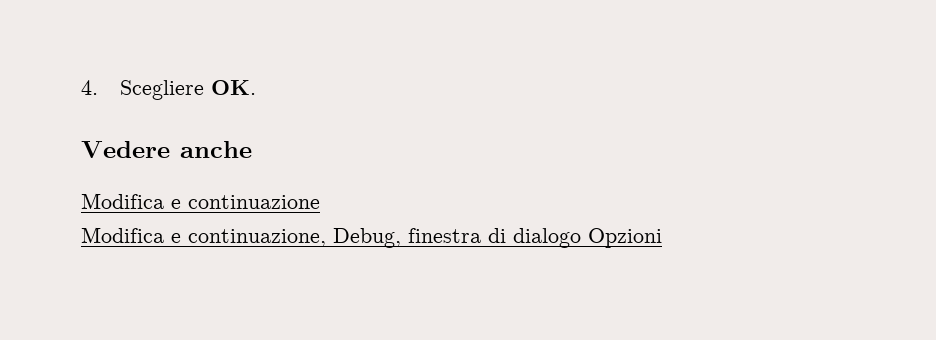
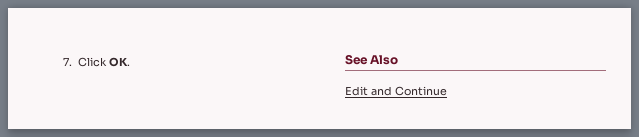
- 4. Scegliere OK.
+ 7. Click OK.
- Vedere anche
- Modifica e continuazione
- Modifica e continuazione, Debug, finestra di dialogo Opzioni
+ See Also
+ Edit and Continue

